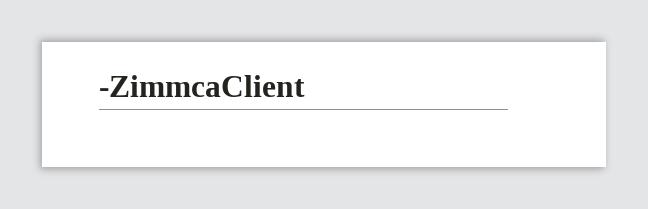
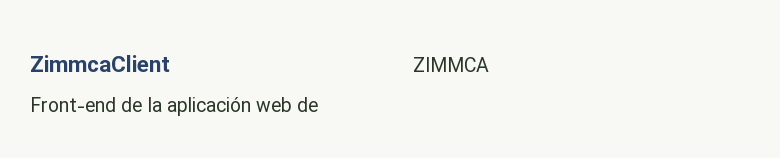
- -ZimmcaClient
+ ZimmcaClient
+ Front-end de la aplicación web de ZIMMCA

